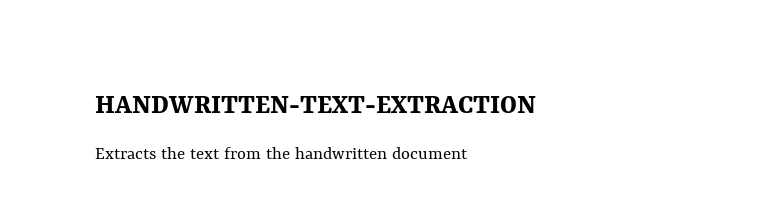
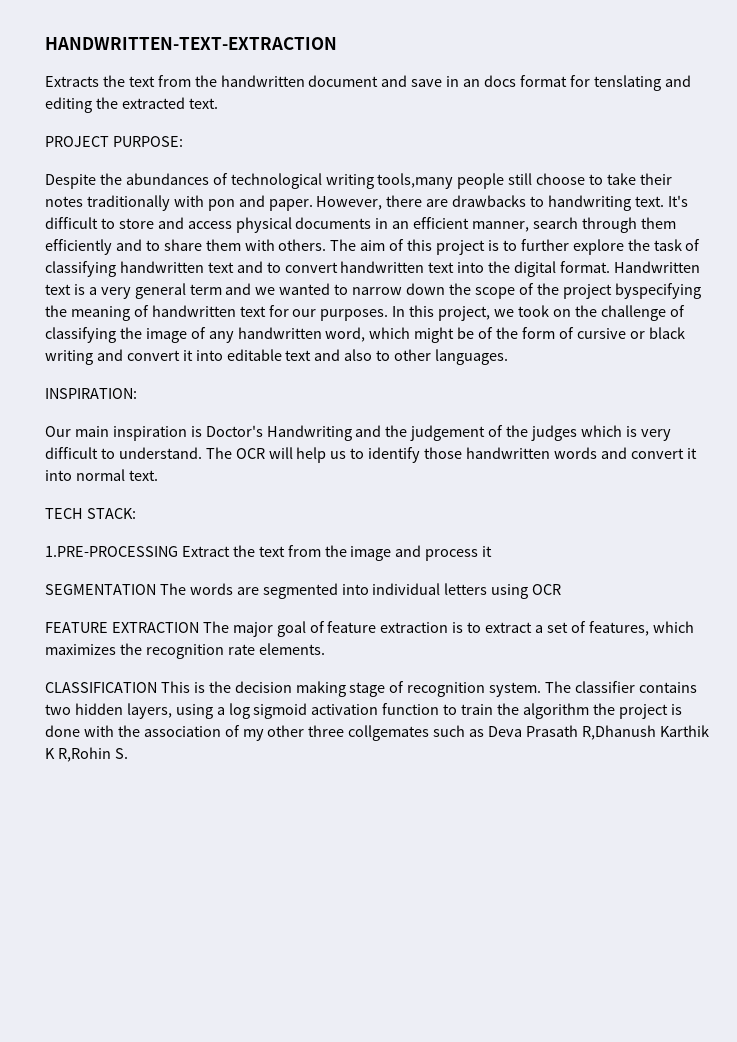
- Extracts the text from the handwritten document
+ Extracts the text from the handwritten document and save in an docs format for tenslating and editing the extracted text.
+ PROJECT PURPOSE:
+ Despite the abundances of technological writing tools,many people still choose to take their notes traditionally with pon and paper. However, there are drawbacks to handwriting text. It's difficult to store and access physical documents in an efficient manner, search through them efficiently and to share them with others. The aim of this project is to further explore the task of classifying handwritten text and to convert handwritten text into the digital format. Handwritten text is a very general term and we wanted to narrow down the scope of the project byspecifying the meaning of handwritten text for our purposes. In this project, we took on the challenge of classifying the image of any handwritten word, which might be of the form of cursive or black writing and convert it into editable text and also to other languages.
+ INSPIRATION:
+ Our main inspiration is Doctor's Handwriting and the judgement of the judges which is very difficult to understand. The OCR will help us to identify those handwritten words and convert it into normal text.
+ TECH STACK:
+ 1.PRE-PROCESSING Extract the text from the image and process it
+ SEGMENTATION The words are segmented into individual letters using OCR
+ FEATURE EXTRACTION The major goal of feature extraction is to extract a set of features, which maximizes the recognition rate elements.
+ CLASSIFICATION This is the decision making stage of recognition system. The classifier contains two hidden layers, using a log sigmoid activation function to train the algorithm the project is done with the association of my other three collgemates such as Deva Prasath R,Dhanush Karthik K R,Rohin S.

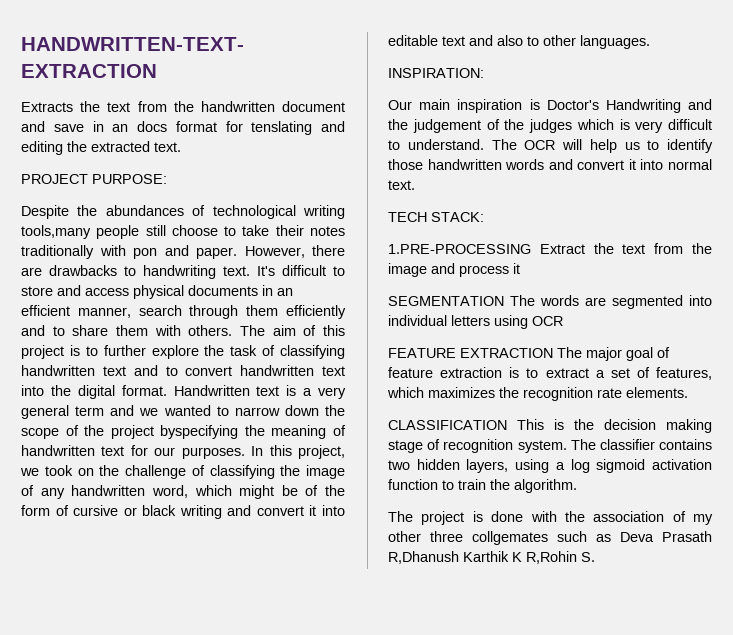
- The classifier contains two hidden layers, using a log sigmoid activation function to train the algorithm the project is done with the association of my other three collgemates such as Deva Prasath R,Dhanush Karthik K R,Rohin S.
+ The classifier contains two hidden layers, using a log sigmoid activation function to train the algorithm.
+ The project is done with the association of my other three collgemates such as Deva Prasath R,Dhanush Karthik K R,Rohin S.

